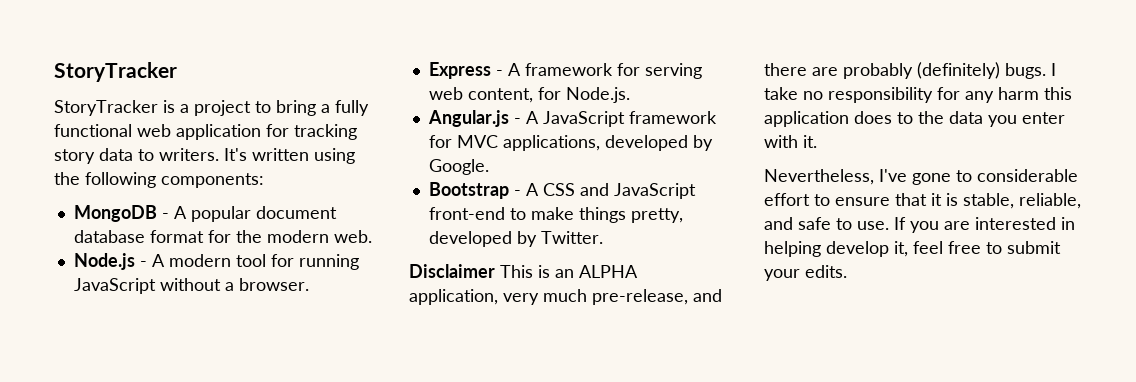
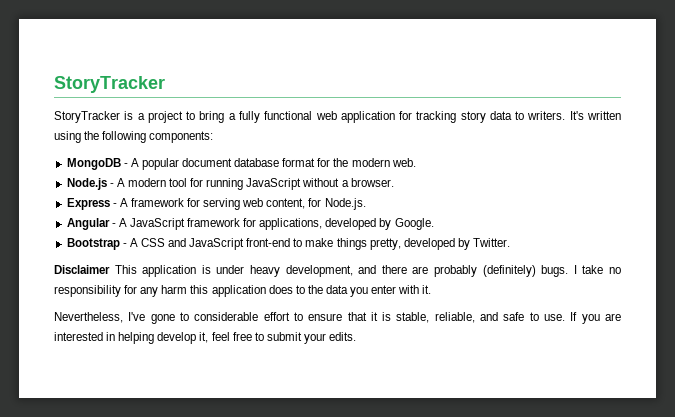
- Angular.js - A JavaScript framework for MVC applications, developed by Google.
+ Angular - A JavaScript framework for applications, developed by Google.
- Disclaimer This is an ALPHA application, very much pre-release, and there are probably (definitely) bugs.
+ Disclaimer This application is under heavy development, and there are probably (definitely) bugs.

